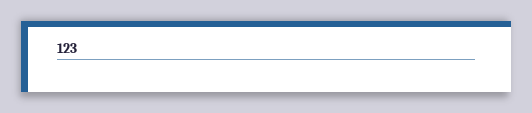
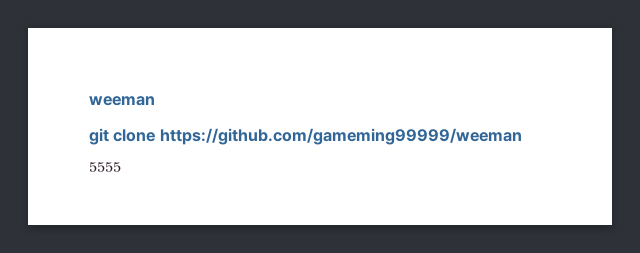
- 123
+ weeman
+ git clone https://github.com/gameming99999/weeman
+ 5555

